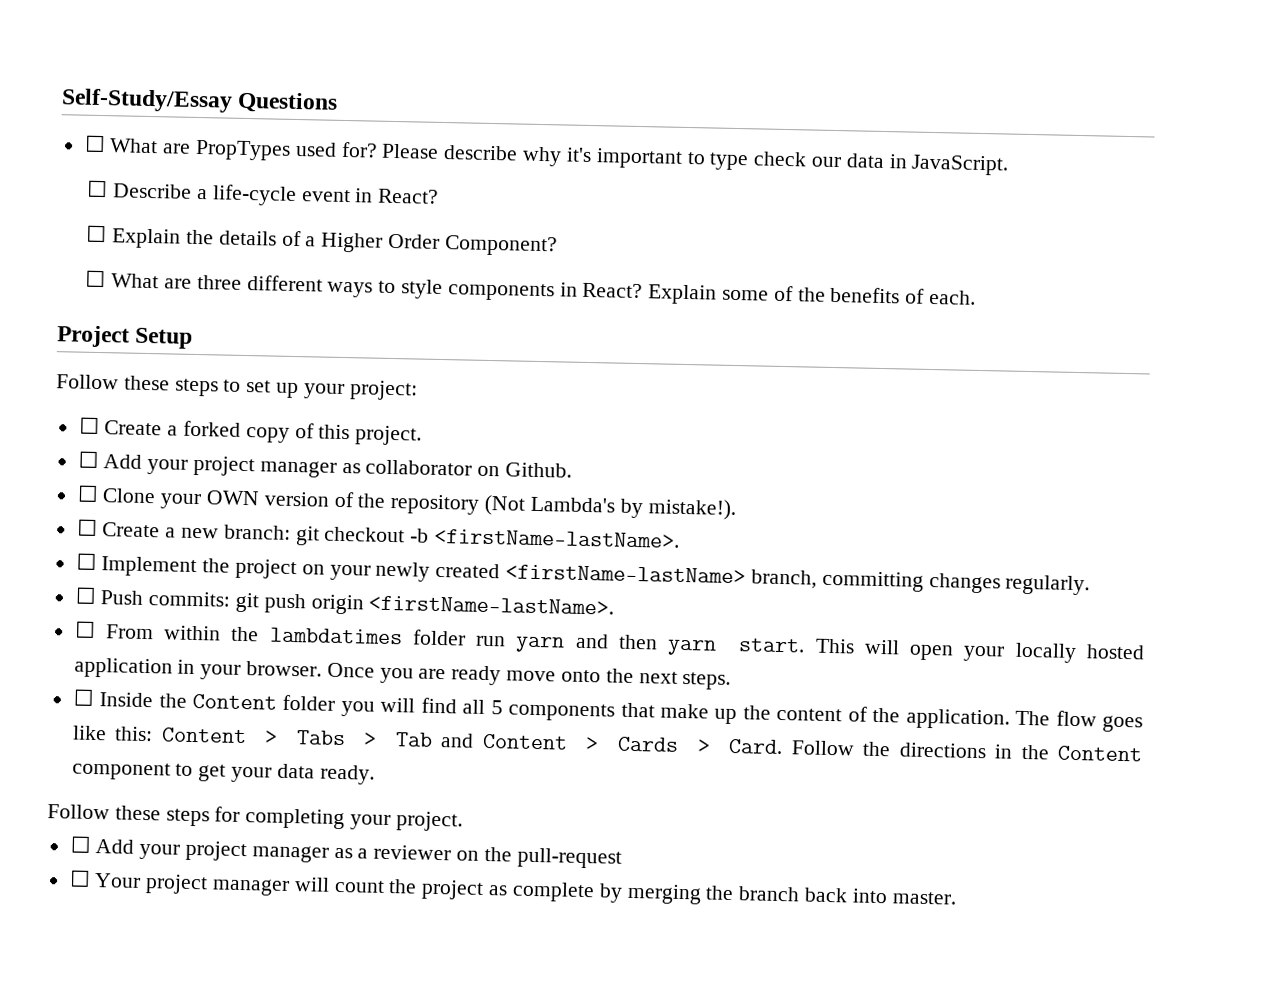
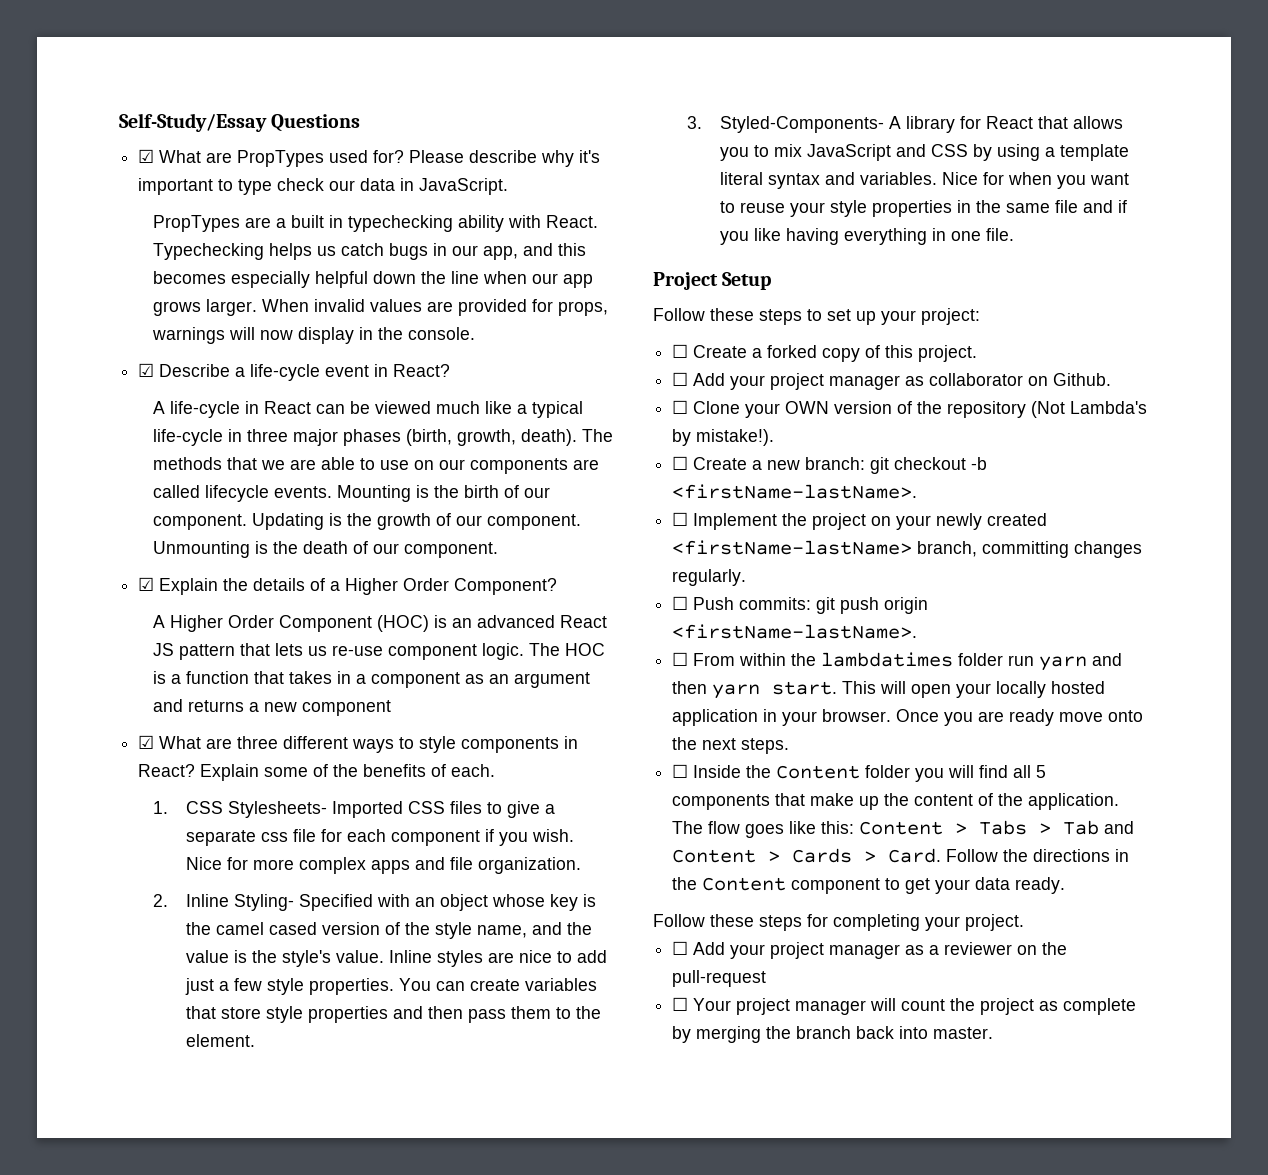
- ☐ What are PropTypes used for?
+ ☑ What are PropTypes used for?
- ☐ Describe a life-cycle event in React?
+ PropTypes are a built in typechecking ability with React. Typechecking helps us catch bugs in our app, and this becomes especially helpful down the line when our app grows larger. When invalid values are provided for props, warnings will now display in the console.
+ ☑ Describe a life-cycle event in React?
- ☐ Explain the details of a Higher Order Component?
+ A life-cycle in React can be viewed much like a typical life-cycle in three major phases (birth, growth, death). The methods that we are able to use on our components are called lifecycle events. Mounting is the birth of our component. Updating is the growth of our component. Unmounting is the death of our component.
+ ☑ Explain the details of a Higher Order Component?
- ☐ What are three different ways to style components in React?
+ A Higher Order Component (HOC) is an advanced React JS pattern that lets us re-use component logic. The HOC is a function that takes in a component as an argument and returns a new component
+ ☑ What are three different ways to style components in React?
+ 1. CSS Stylesheets- Imported CSS files to give a separate css file for each component if you wish. Nice for more complex apps and file organization.
+ 2. Inline Styling- Specified with an object whose key is the camel cased version of the style name, and the value is the style's value. Inline styles are nice to add just a few style properties. You can create variables that store style properties and then pass them to the element.
+ 3. Styled-Components- A library for React that allows you to mix JavaScript and CSS by using a template literal syntax and variables. Nice for when you want to reuse your style properties in the same file and if you like having everything in one file.

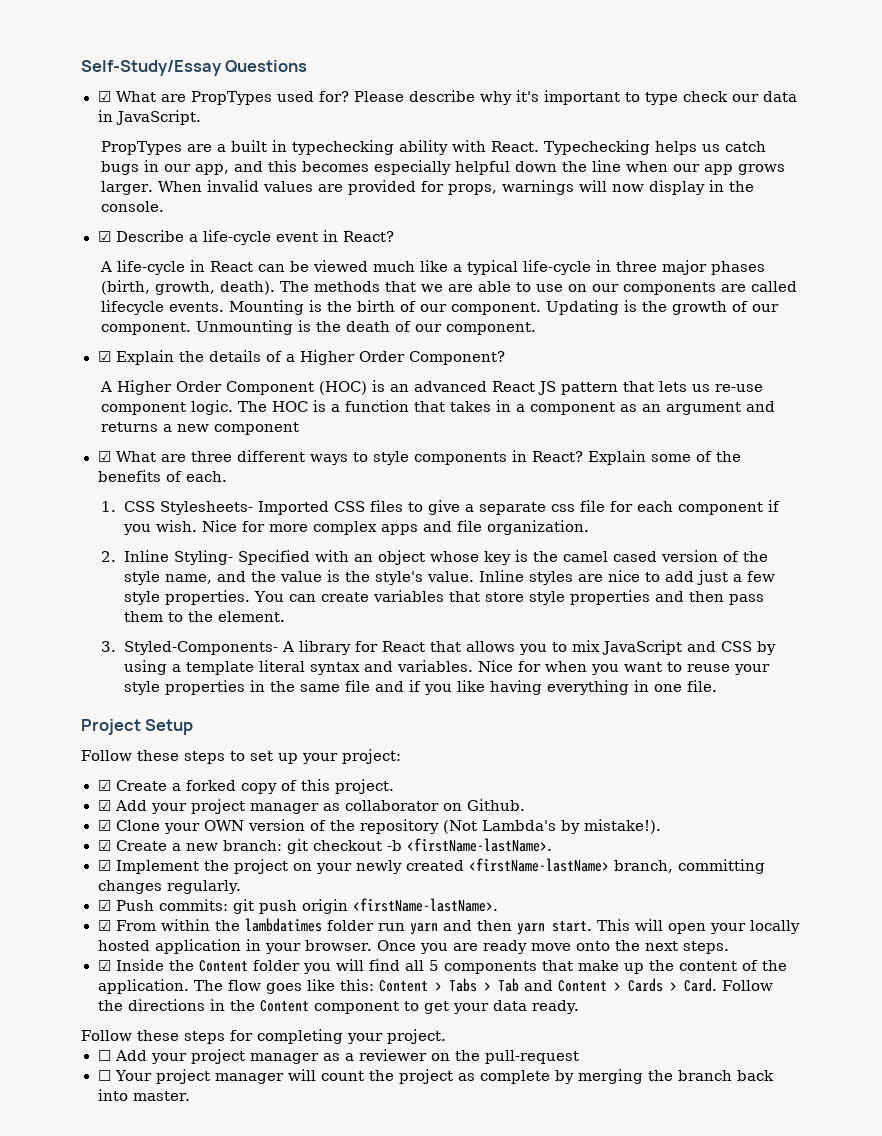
- ☐ Create a forked copy of this project.
+ ☑ Create a forked copy of this project.
- ☐ Add your project manager as collaborator on Github.
+ ☑ Add your project manager as collaborator on Github.
- ☐ Clone your OWN version of the repository (Not Lambda's by mistake!).
+ ☑ Clone your OWN version of the repository (Not Lambda's by mistake!).
- ☐ Create a new branch: git checkout -b <firstName-lastName>.
+ ☑ Create a new branch: git checkout -b <firstName-lastName>.
- ☐ Implement the project on your newly created <firstName-lastName> branch, committing changes regularly.
+ ☑ Implement the project on your newly created <firstName-lastName> branch, committing changes regularly.
- ☐ Push commits: git push origin <firstName-lastName>.
+ ☑ Push commits: git push origin <firstName-lastName>.
- ☐ From within the lambdatimes folder run yarn and then yarn start.
+ ☑ From within the lambdatimes folder run yarn and then yarn start.
- ☐ Inside the Content folder you will find all 5 components that make up the content of the application.
+ ☑ Inside the Content folder you will find all 5 components that make up the content of the application.

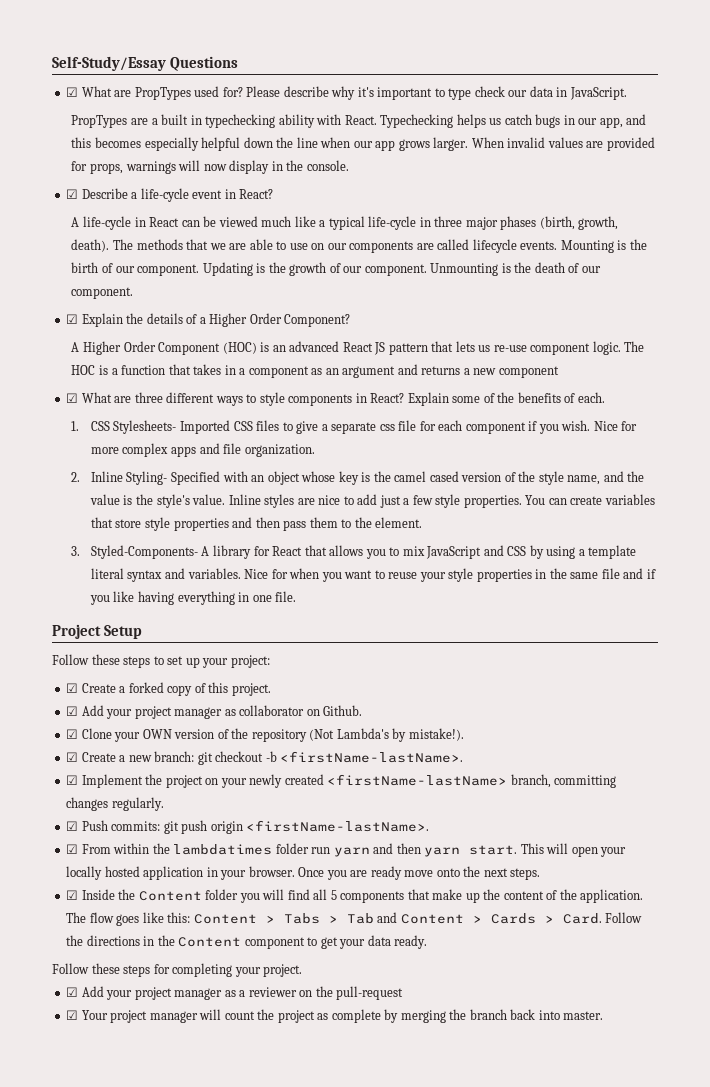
- ☐ Add your project manager as a reviewer on the pull-request
+ ☑ Add your project manager as a reviewer on the pull-request
- ☐ Your project manager will count the project as complete by merging the branch back into master.
+ ☑ Your project manager will count the project as complete by merging the branch back into master.

